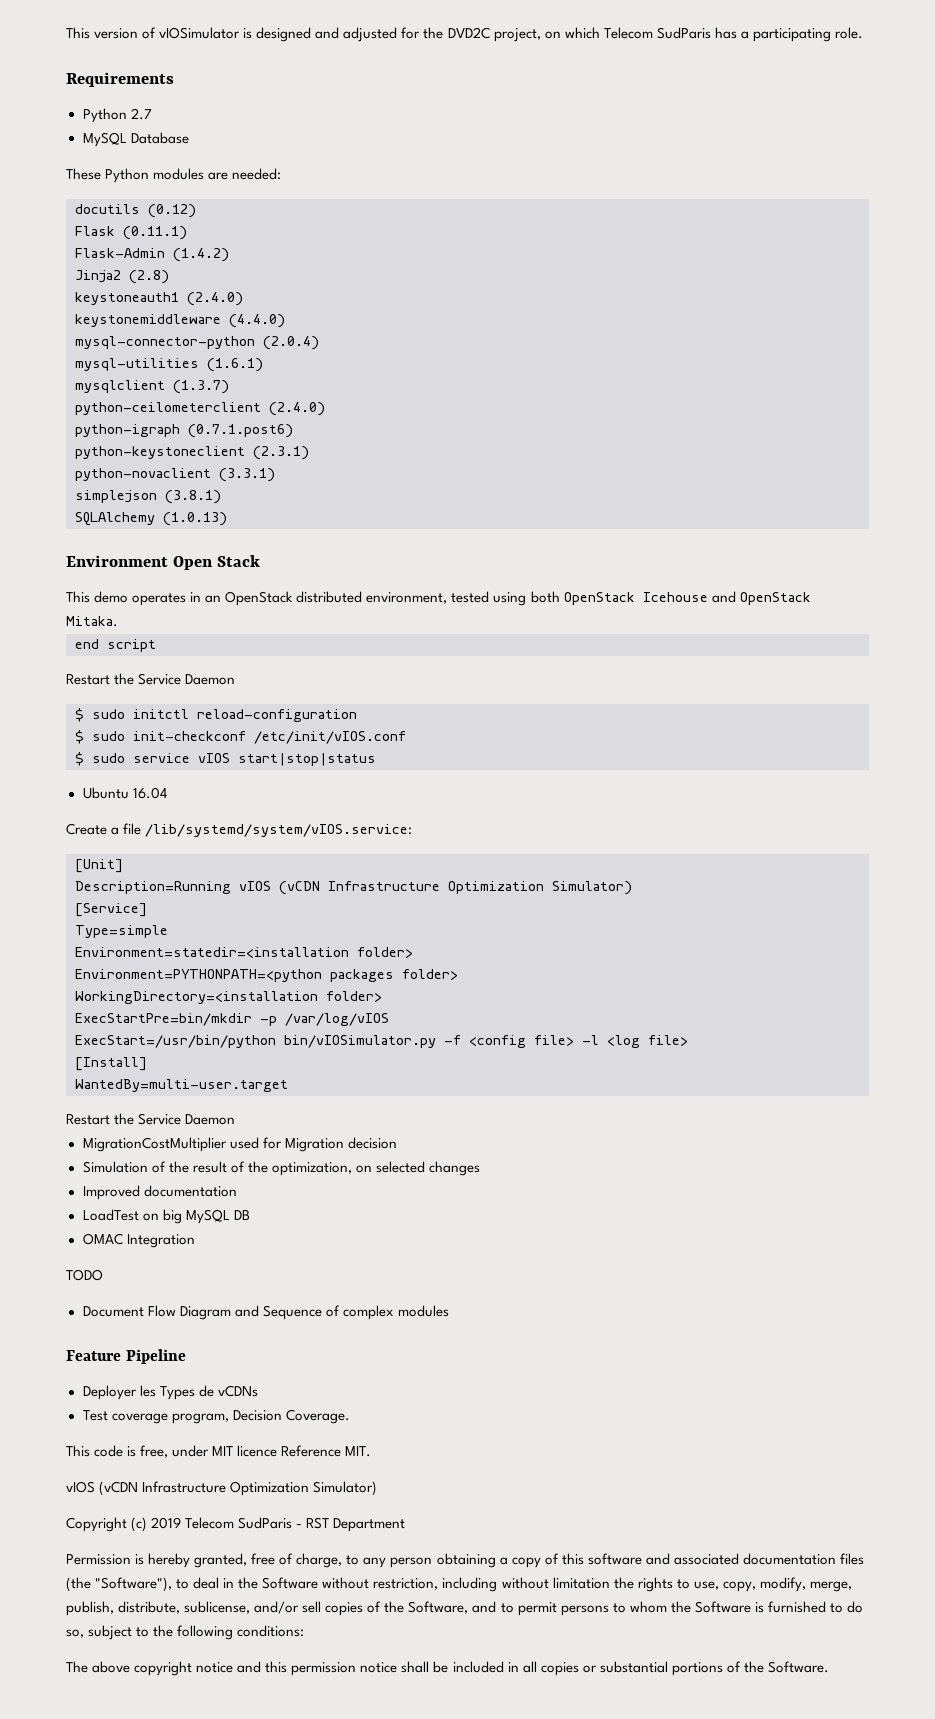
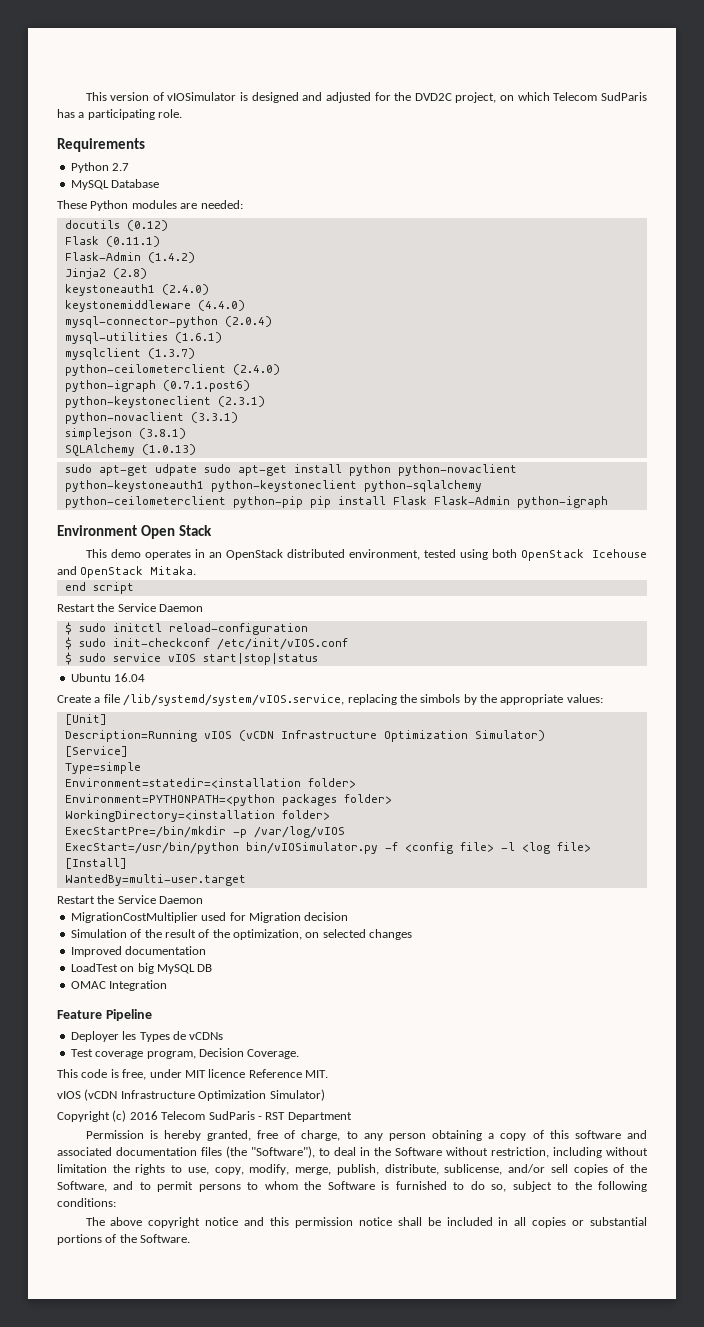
+ sudo apt-get udpate sudo apt-get install python python-novaclient python-keystoneauth1 python-keystoneclient python-sqlalchemy python-ceilometerclient python-pip pip install Flask Flask-Admin python-igraph
- Create a file /lib/systemd/system/vIOS.service:
+ Create a file /lib/systemd/system/vIOS.service, replacing the simbols by the appropriate values:
- ExecStartPre=bin/mkdir -p /var/log/vIOS
+ ExecStartPre=/bin/mkdir -p /var/log/vIOS
- TODO
- Document Flow Diagram and Sequence of complex modules
- Copyright (c) 2019 Telecom SudParis - RST Department
+ Copyright (c) 2016 Telecom SudParis - RST Department

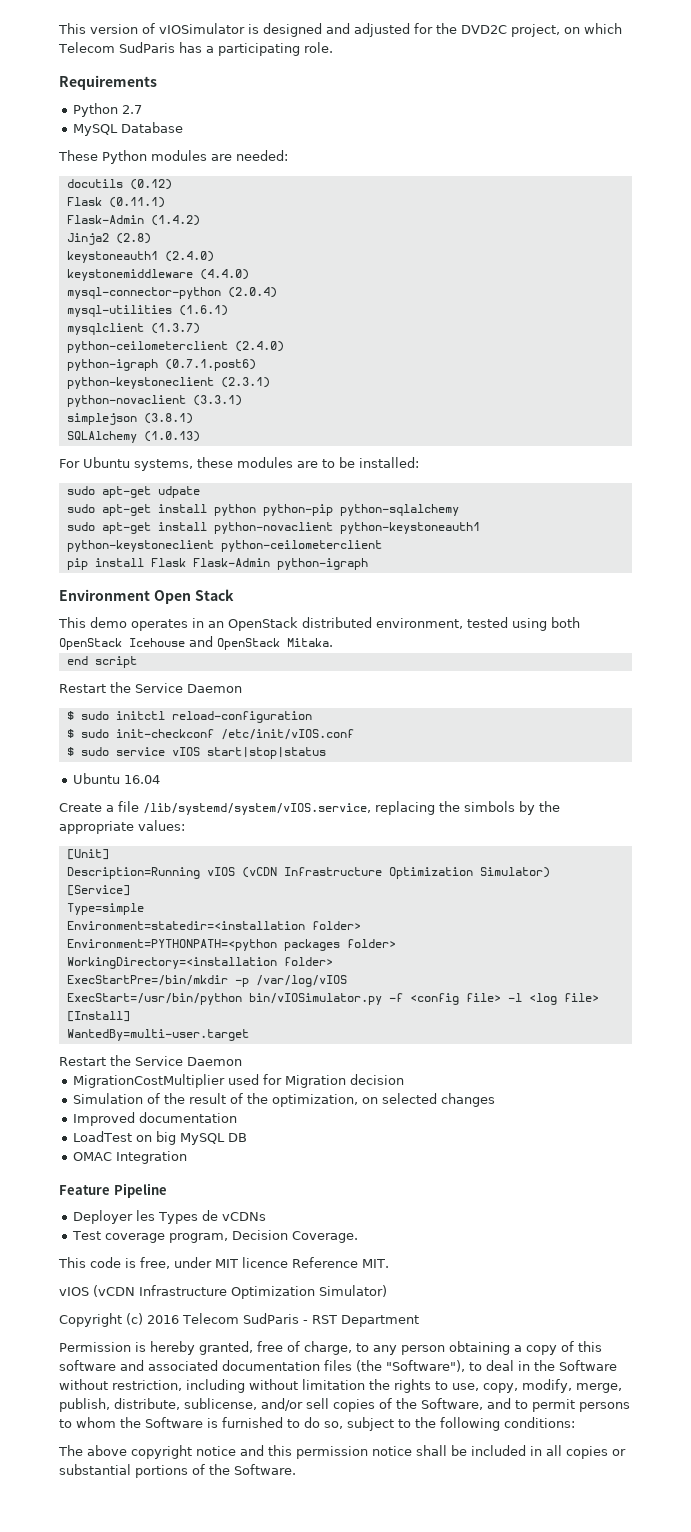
+ For Ubuntu systems, these modules are to be installed:
- sudo apt-get udpate sudo apt-get install python python-novaclient python-keystoneauth1 python-keystoneclient python-sqlalchemy python-ceilometerclient python-pip pip install Flask Flask-Admin python-igraph
+ sudo apt-get udpate
+ sudo apt-get install python python-pip python-sqlalchemy
+ sudo apt-get install python-novaclient python-keystoneauth1 python-keystoneclient python-ceilometerclient
+ pip install Flask Flask-Admin python-igraph

